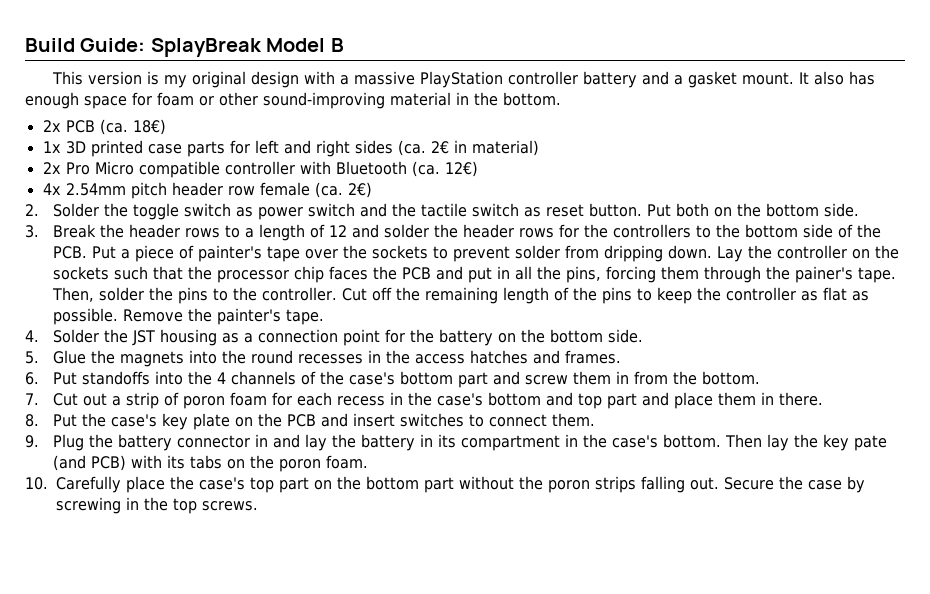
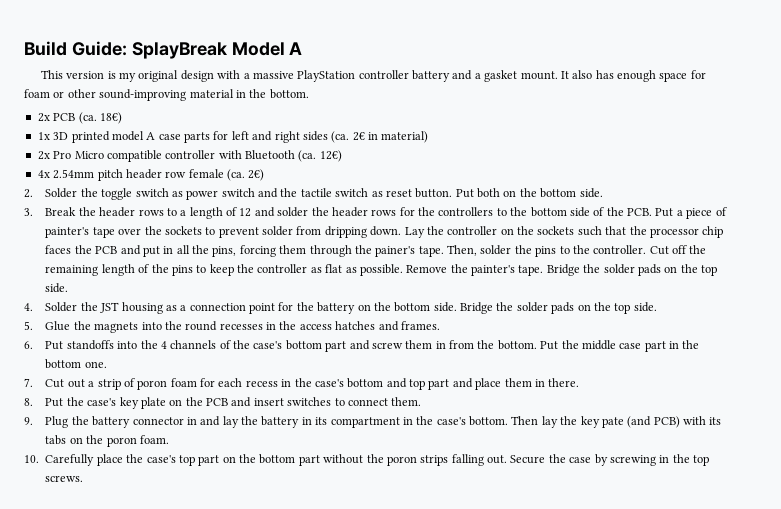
- Build Guide: SplayBreak Model B
+ Build Guide: SplayBreak Model A
- 1x 3D printed case parts for left and right sides (ca. 2€ in material)
+ 1x 3D printed model A case parts for left and right sides (ca. 2€ in material)
- Remove the painter's tape.
+ Remove the painter's tape. Bridge the solder pads on the top side.
- 4. Solder the JST housing as a connection point for the battery on the bottom side.
+ 4. Solder the JST housing as a connection point for the battery on the bottom side. Bridge the solder pads on the top side.
+ Put the middle case part in the bottom one.

